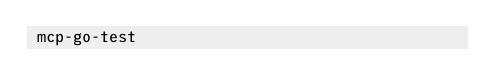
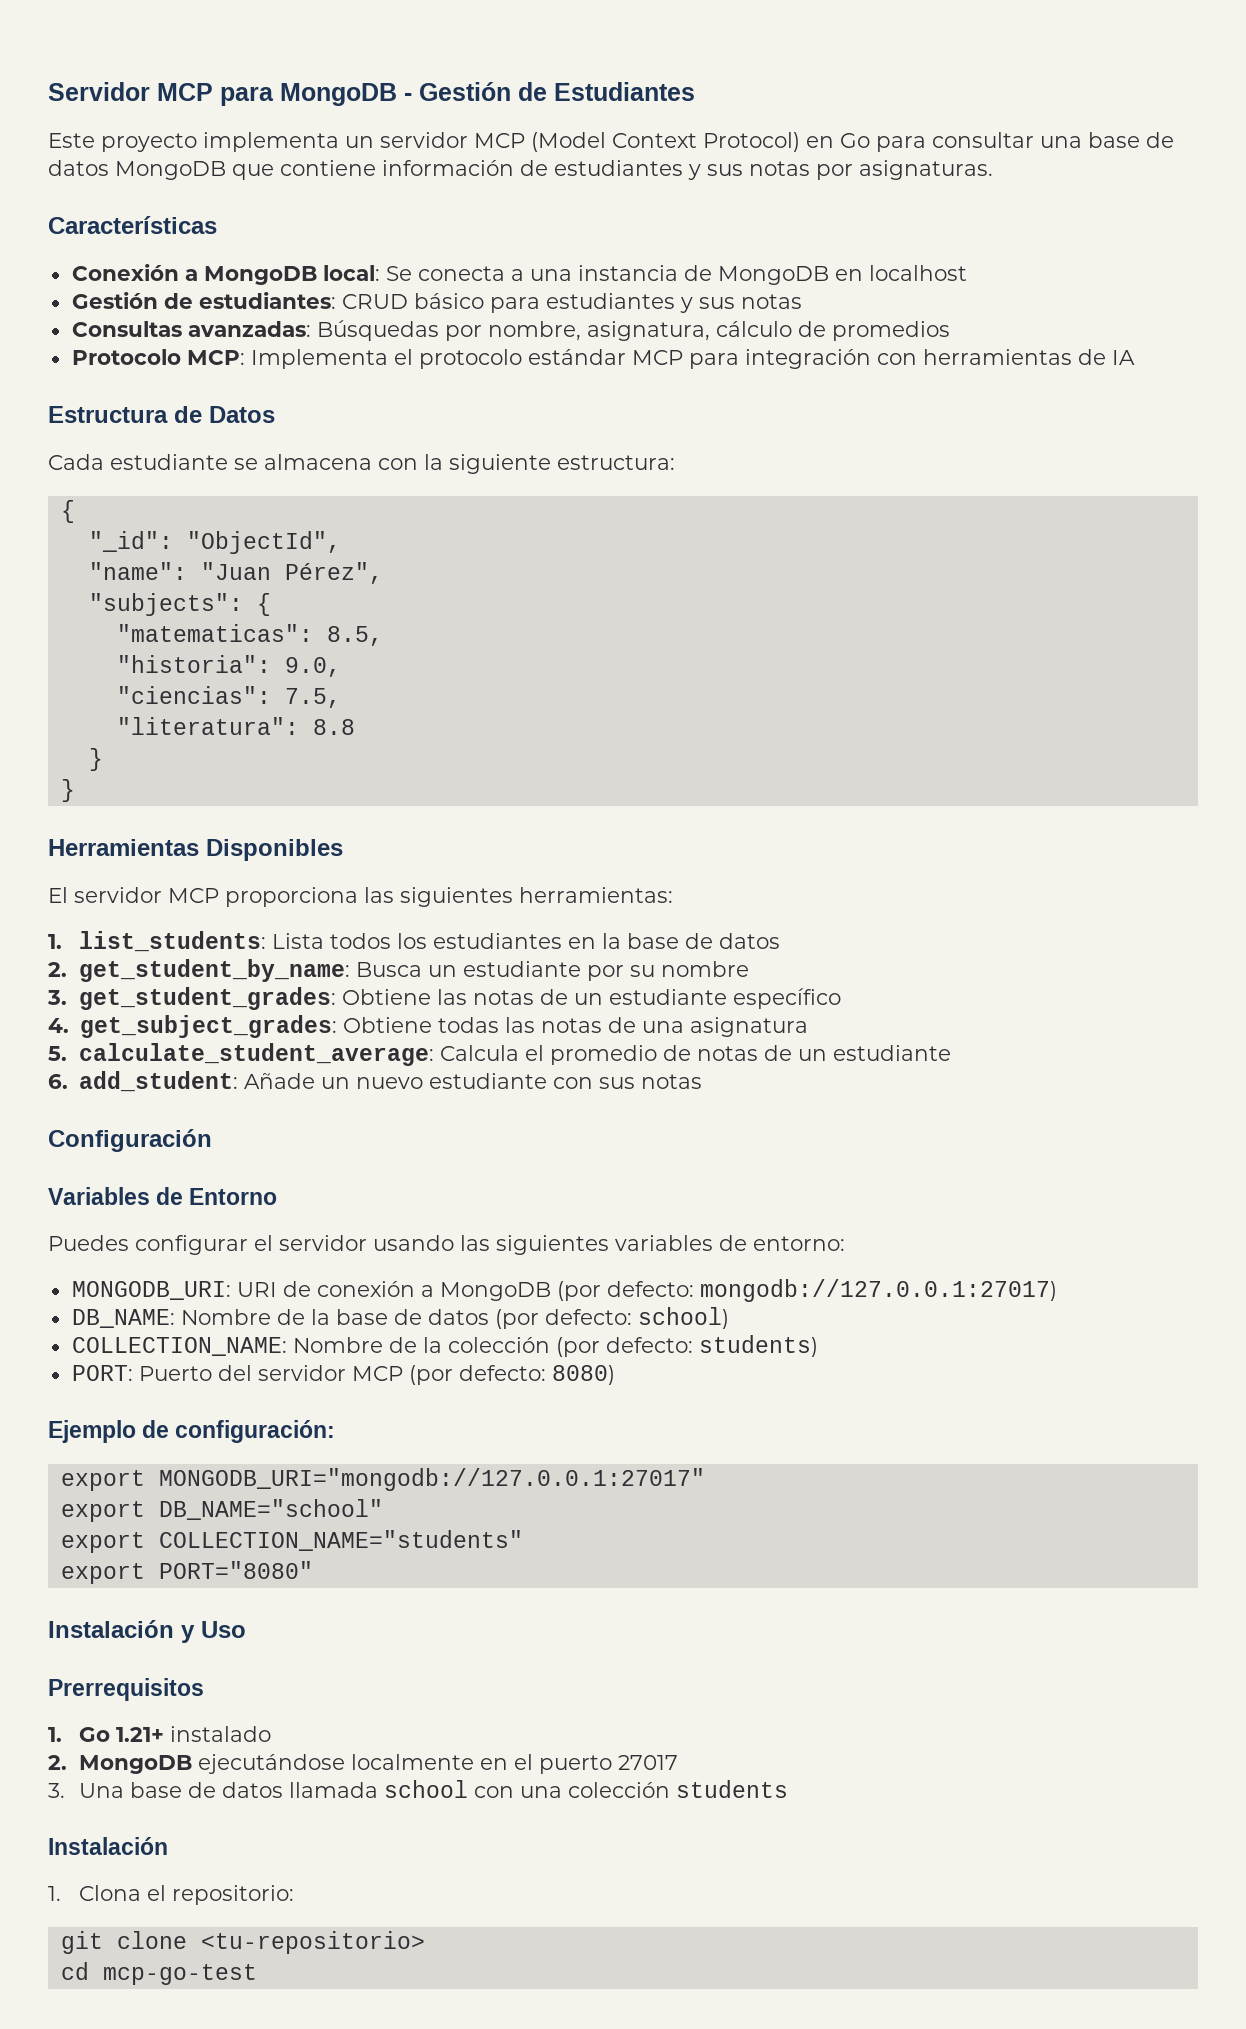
- mcp-go-test
+ Servidor MCP para MongoDB - Gestión de Estudiantes
+ Este proyecto implementa un servidor MCP (Model Context Protocol) en Go para consultar una base de datos MongoDB que contiene información de estudiantes y sus notas por asignaturas.
+ Características
+ Conexión a MongoDB local: Se conecta a una instancia de MongoDB en localhost
+ Gestión de estudiantes: CRUD básico para estudiantes y sus notas
+ Consultas avanzadas: Búsquedas por nombre, asignatura, cálculo de promedios
+ Protocolo MCP: Implementa el protocolo estándar MCP para integración con herramientas de IA
+ Estructura de Datos
+ Cada estudiante se almacena con la siguiente estructura:
+ {
+ "_id": "ObjectId",
+ "name": "Juan Pérez",
+ "subjects": {
+ "matematicas": 8.5,
+ "historia": 9.0,
+ "ciencias": 7.5,
+ "literatura": 8.8
+ }
+ }
+ Herramientas Disponibles
+ El servidor MCP proporciona las siguientes herramientas:
+ 1. list_students: Lista todos los estudiantes en la base de datos
+ 2. get_student_by_name: Busca un estudiante por su nombre
+ 3. get_student_grades: Obtiene las notas de un estudiante específico
+ 4. get_subject_grades: Obtiene todas las notas de una asignatura
+ 5. calculate_student_average: Calcula el promedio de notas de un estudiante
+ 6. add_student: Añade un nuevo estudiante con sus notas
+ Configuración
+ Variables de Entorno
+ Puedes configurar el servidor usando las siguientes variables de entorno:
+ MONGODB_URI: URI de conexión a MongoDB (por defecto: mongodb://127.0.0.1:27017)
+ DB_NAME: Nombre de la base de datos (por defecto: school)
+ COLLECTION_NAME: Nombre de la colección (por defecto: students)
+ PORT: Puerto del servidor MCP (por defecto: 8080)
+ Ejemplo de configuración:
+ export MONGODB_URI="mongodb://127.0.0.1:27017"
+ export DB_NAME="school"
+ export COLLECTION_NAME="students"
+ export PORT="8080"
+ Instalación y Uso
+ Prerrequisitos
+ 1. Go 1.21+ instalado
+ 2. MongoDB ejecutándose localmente en el puerto 27017
+ 3. Una base de datos llamada school con una colección students
+ Instalación
+ 1. Clona el repositorio:
+ git clone <tu-repositorio>
+ cd mcp-go-test

